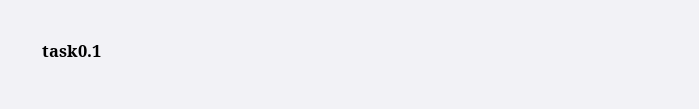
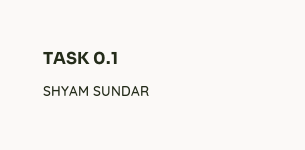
- task0.1
+ TASK 0.1
+ SHYAM SUNDAR

